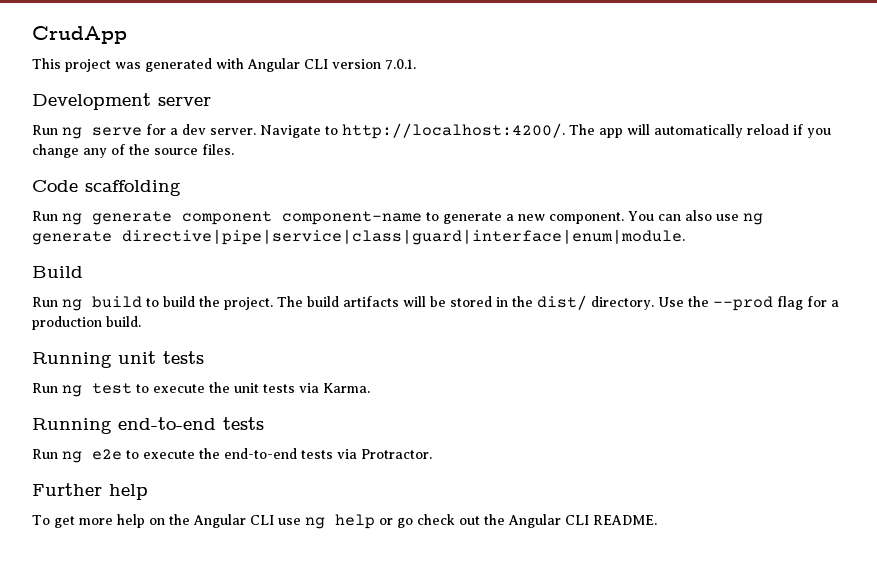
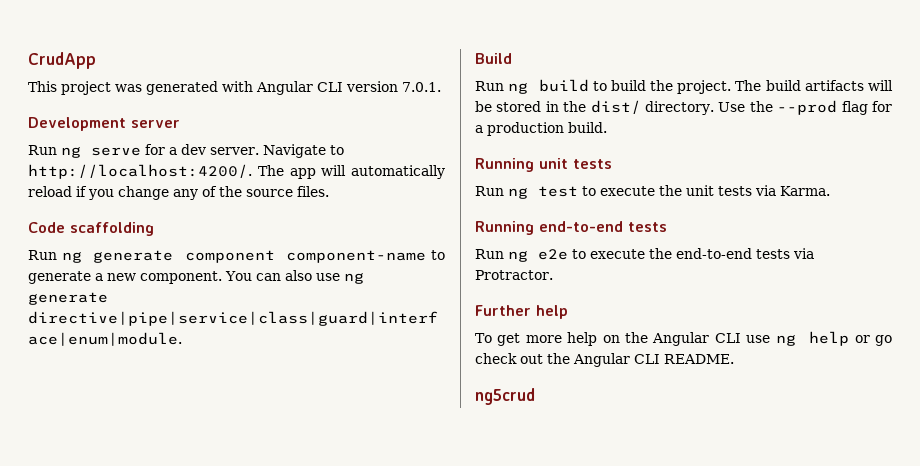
+ ng5crud

